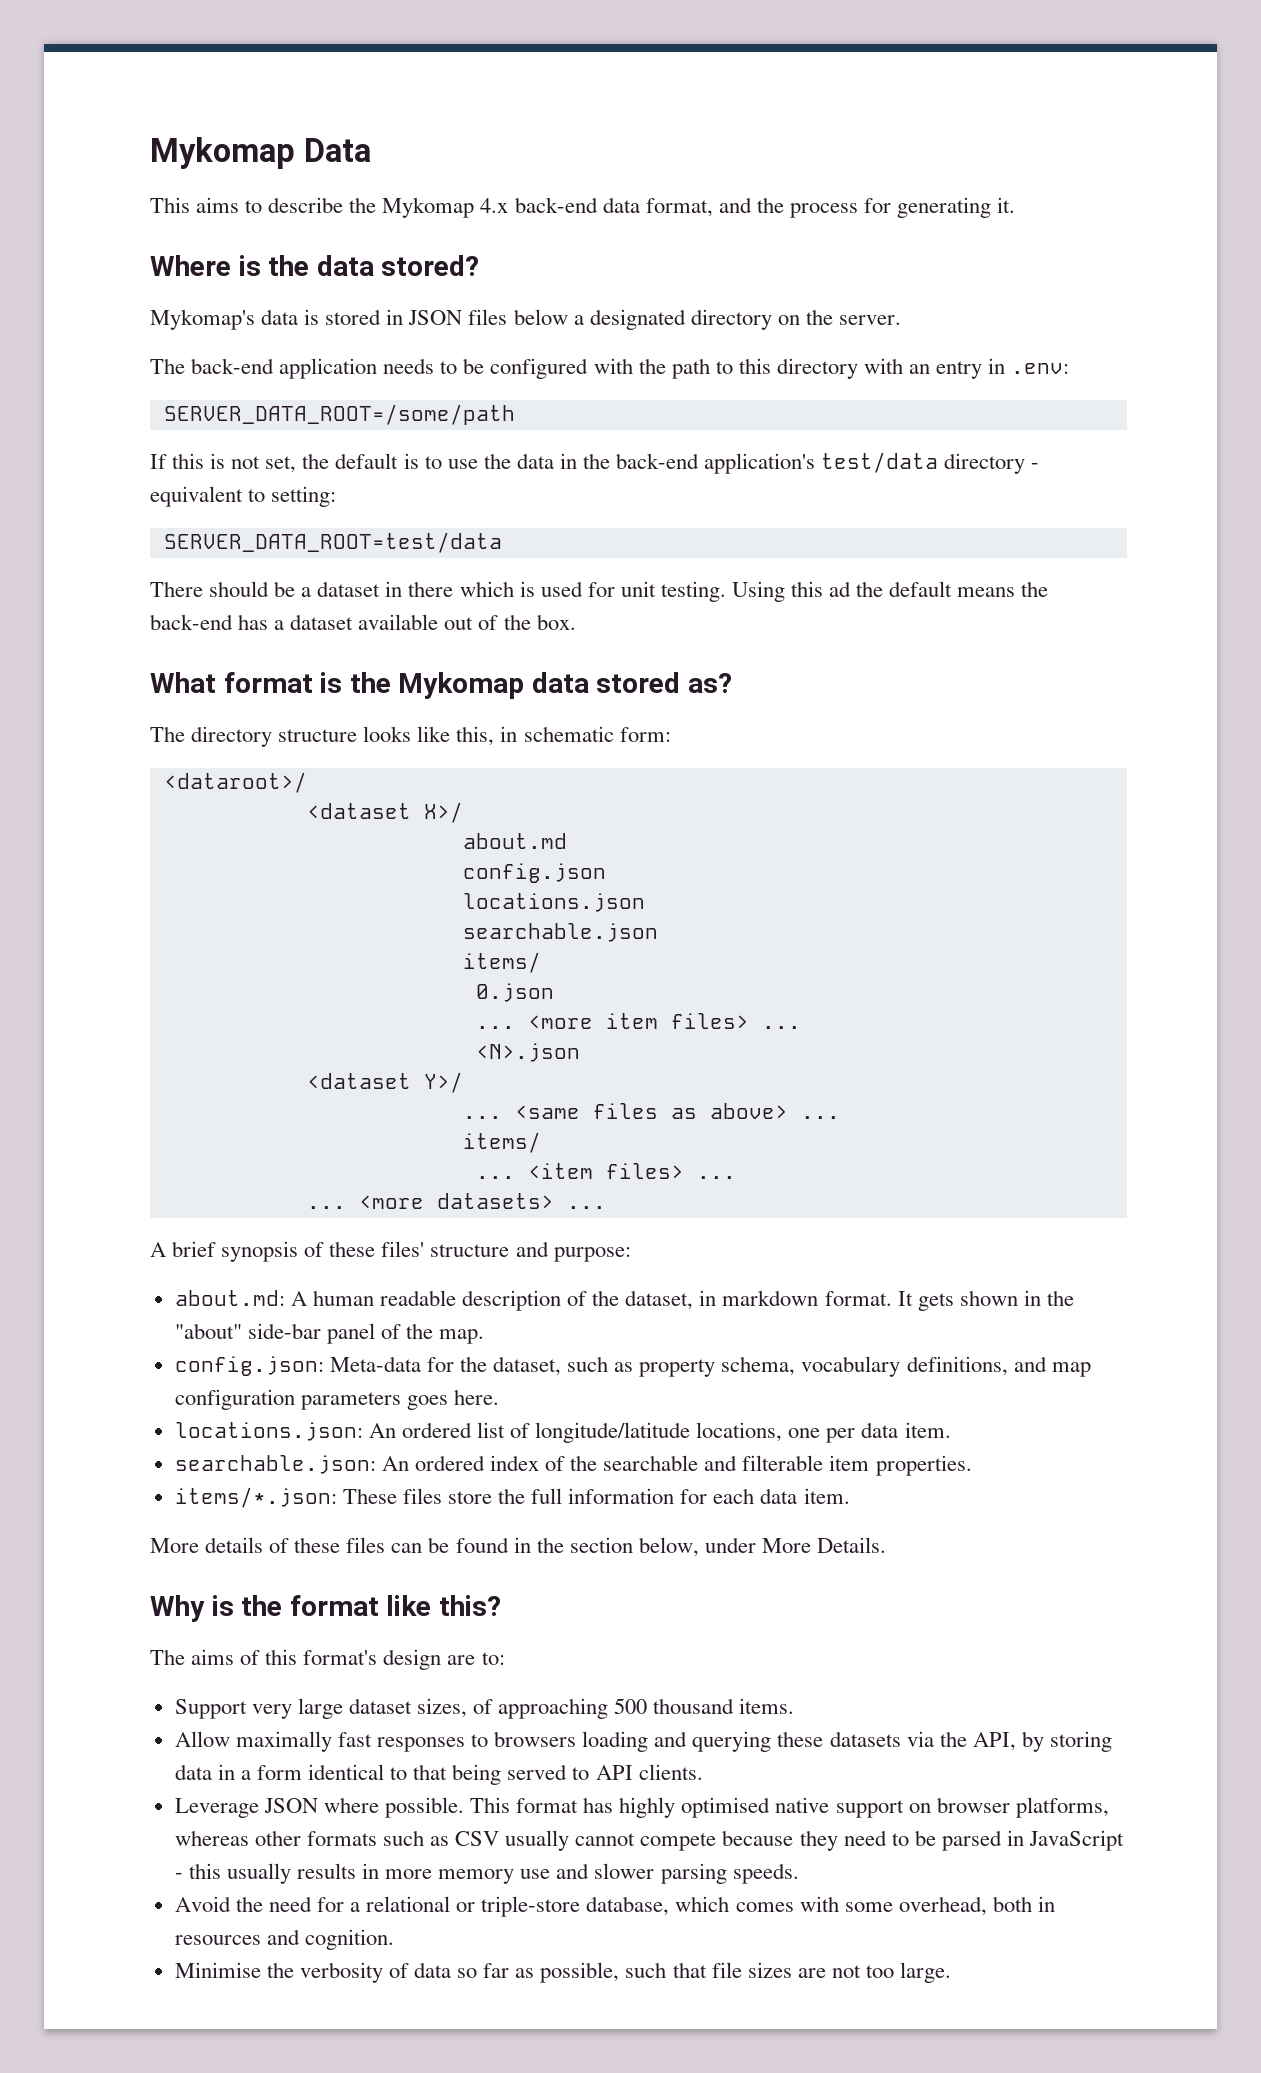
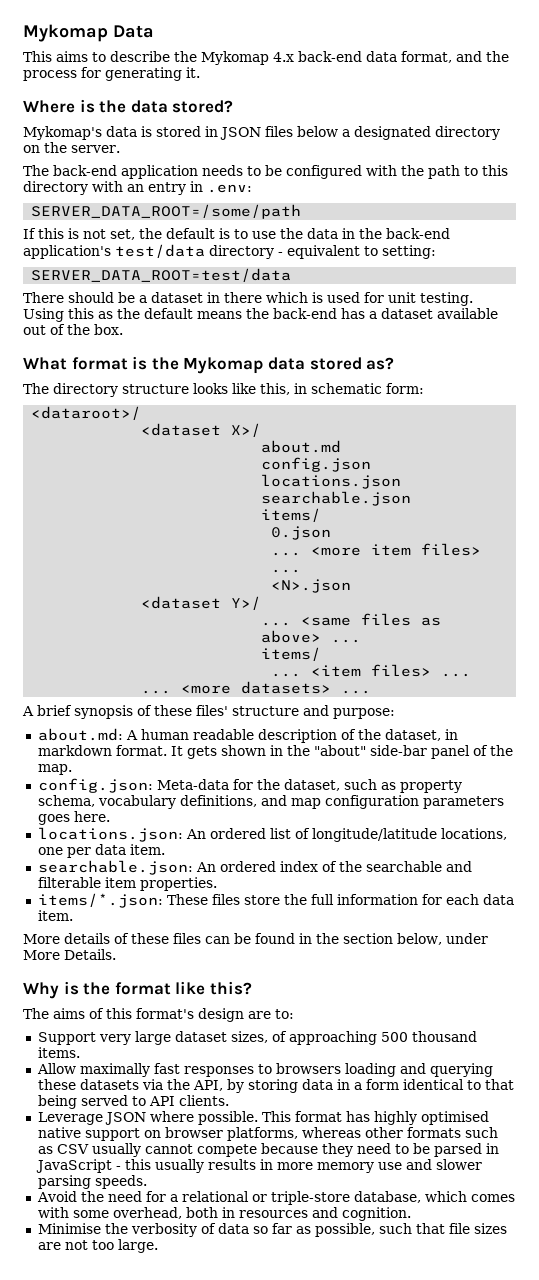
- Using this ad the default means the back-end has a dataset available out of the box.
+ Using this as the default means the back-end has a dataset available out of the box.

